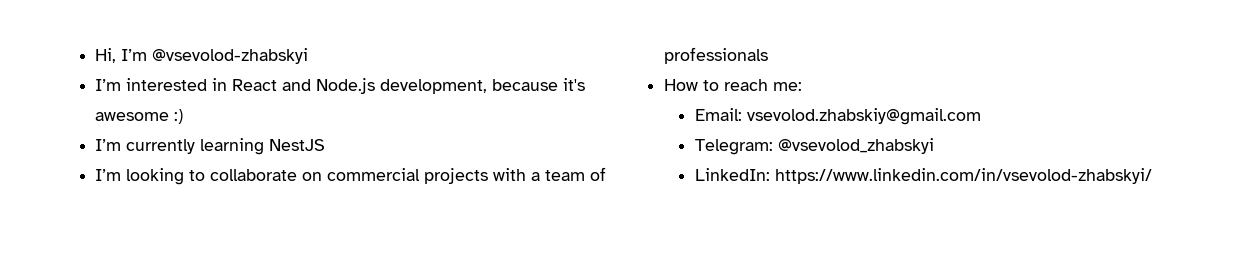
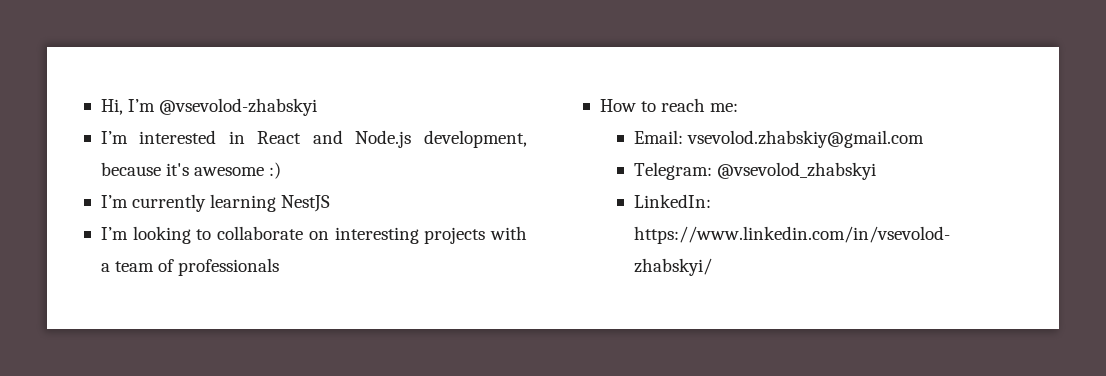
- I’m looking to collaborate on commercial projects with a team of professionals
+ I’m looking to collaborate on interesting projects with a team of professionals

